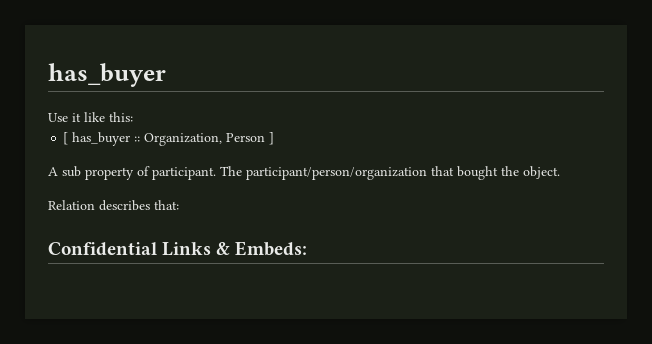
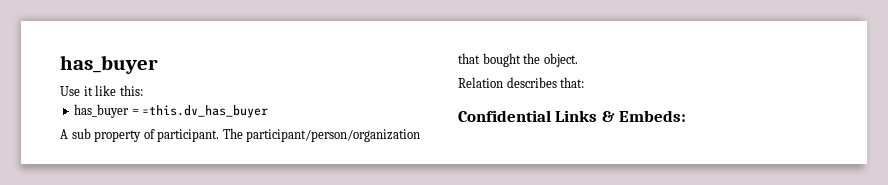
- [ has_buyer :: Organization, Person ]
+ has_buyer = =this.dv_has_buyer

